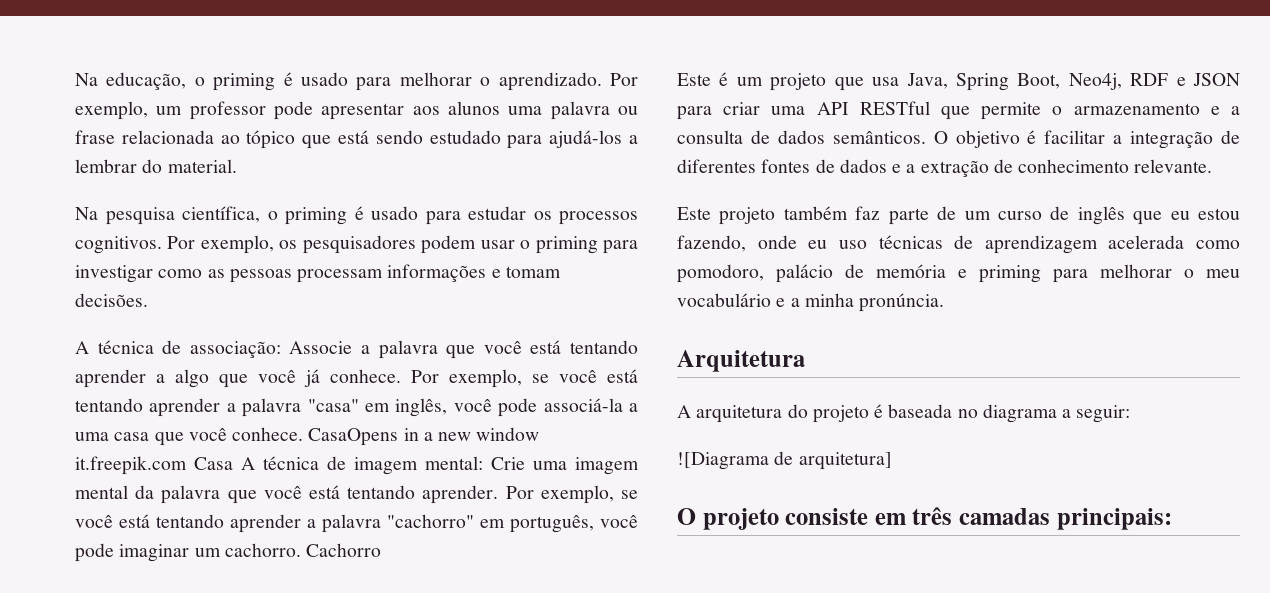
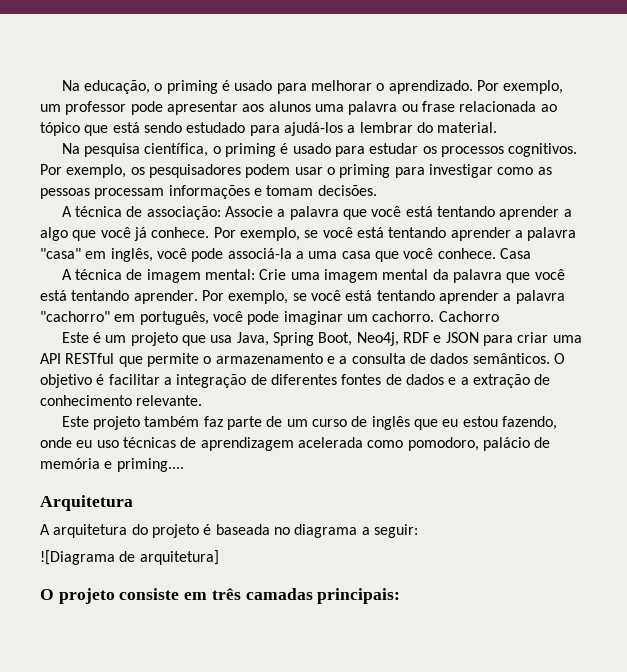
- CasaOpens in a new window it.freepik.com Casa A técnica de imagem mental: Crie uma imagem mental da palavra que você está tentando aprender.
+ Casa
+ A técnica de imagem mental: Crie uma imagem mental da palavra que você está tentando aprender.
- Este projeto também faz parte de um curso de inglês que eu estou fazendo, onde eu uso técnicas de aprendizagem acelerada como pomodoro, palácio de memória e priming para melhorar o meu vocabulário e a minha pronúncia.
+ Este projeto também faz parte de um curso de inglês que eu estou fazendo, onde eu uso técnicas de aprendizagem acelerada como pomodoro, palácio de memória e priming....

